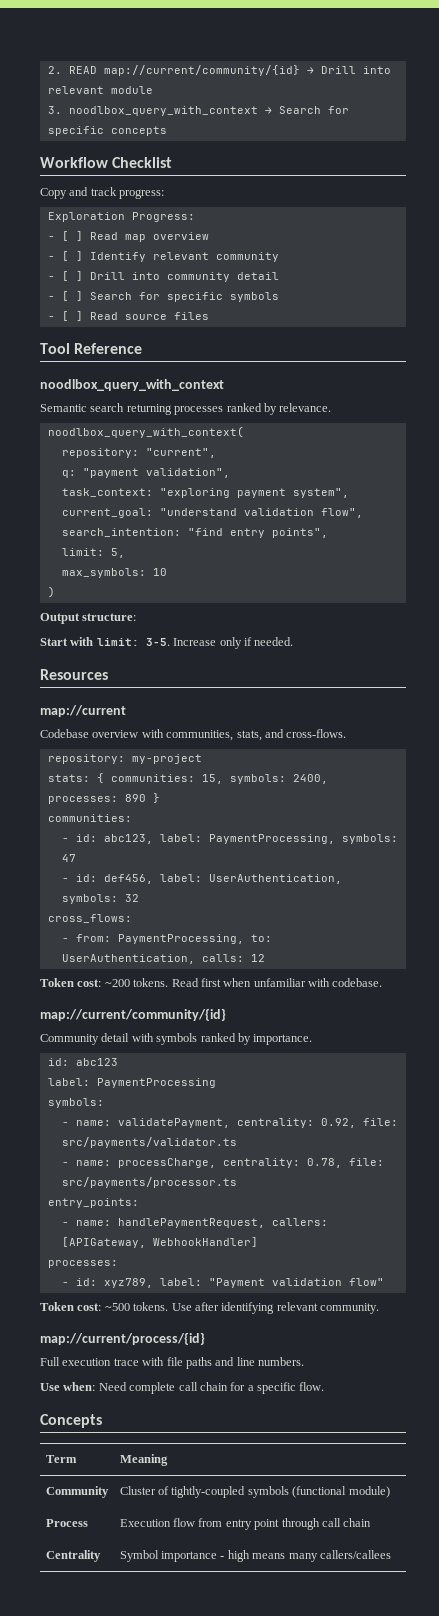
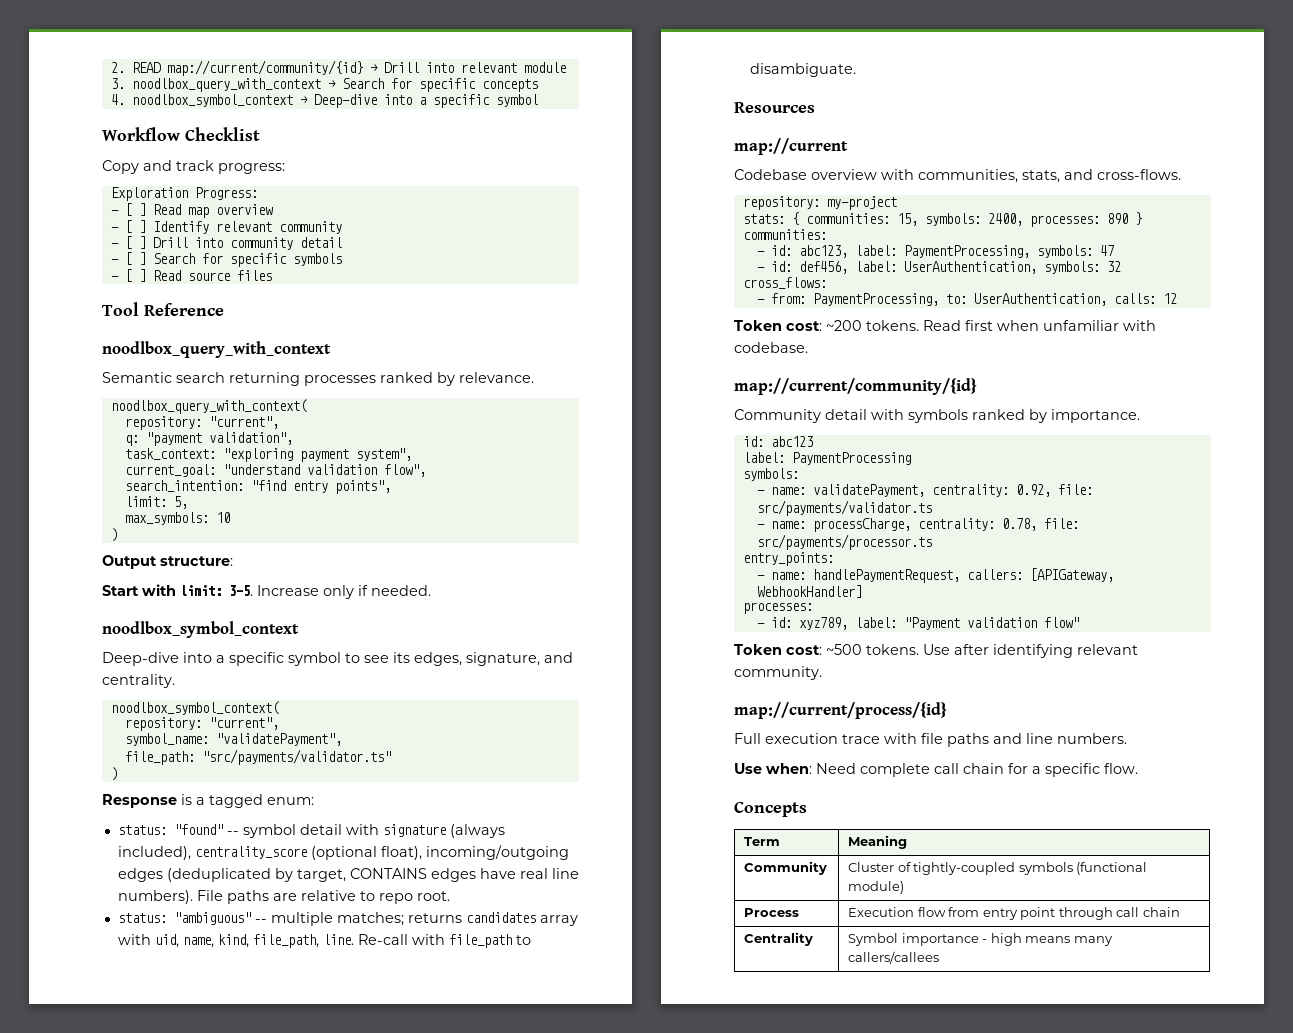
+ 4. noodlbox_symbol_context → Deep-dive into a specific symbol
  Increase only if needed.
+ noodlbox_symbol_context
+ Deep-dive into a specific symbol to see its edges, signature, and centrality.
+ noodlbox_symbol_context(
+ repository: "current",
+ symbol_name: "validatePayment",
+ file_path: "src/payments/validator.ts"
+ )
+ Response is a tagged enum:
+ status: "found" -- symbol detail with signature (always included), centrality_score (optional float), incoming/outgoing edges (deduplicated by target, CONTAINS edges have real line numbers). File paths are relative to repo root.
+ status: "ambiguous" -- multiple matches; returns candidates array with uid, name, kind, file_path, line. Re-call with file_path to disambiguate.

